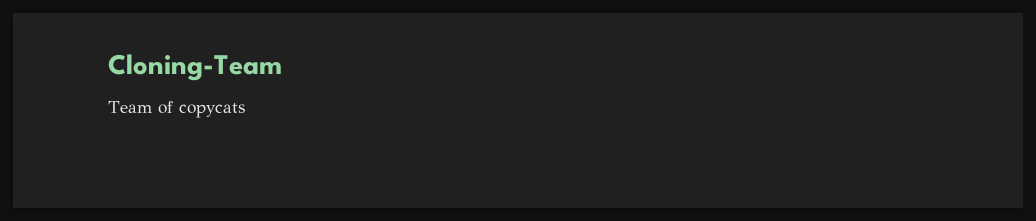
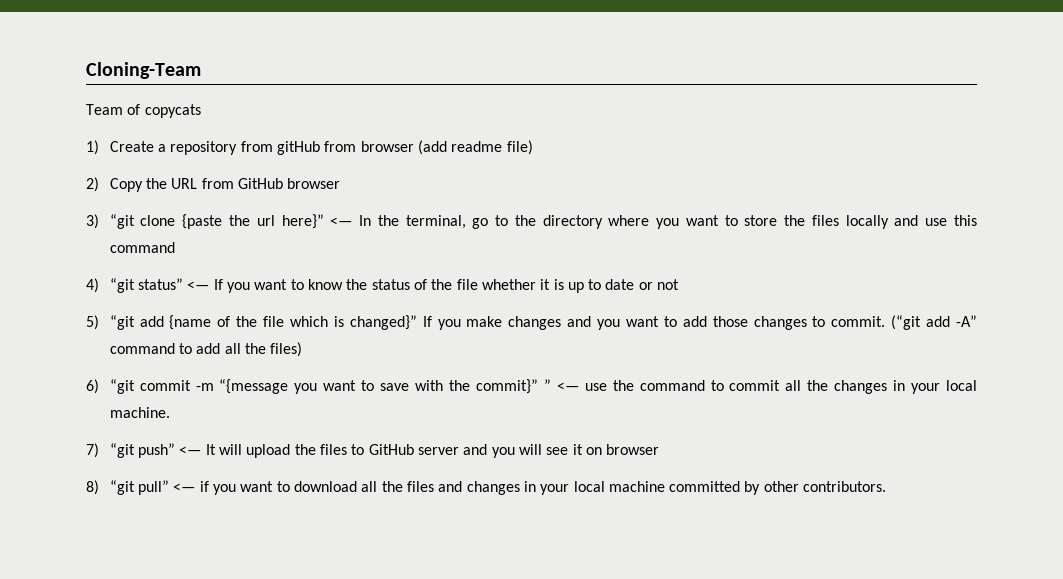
+ 1) Create a repository from gitHub from browser (add readme file)
+ 2) Copy the URL from GitHub browser
+ 3) “git clone {paste the url here}” <— In the terminal, go to the directory where you want to store the files locally and use this command
+ 4) “git status” <— If you want to know the status of the file whether it is up to date or not
+ 5) “git add {name of the file which is changed}” If you make changes and you want to add those changes to commit. (“git add -A” command to add all the files)
+ 6) “git commit -m “{message you want to save with the commit}” ” <— use the command to commit all the changes in your local machine.
+ 7) “git push” <— It will upload the files to GitHub server and you will see it on browser
+ 8) “git pull” <— if you want to download all the files and changes in your local machine committed by other contributors.

